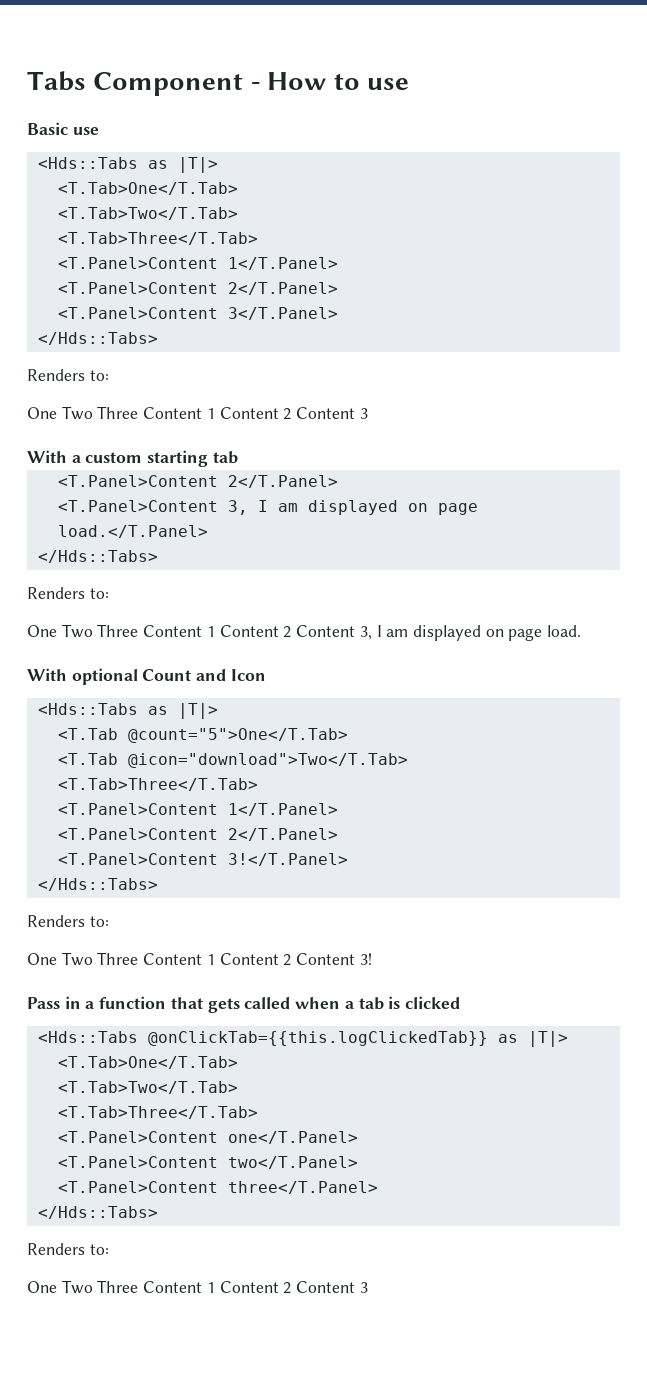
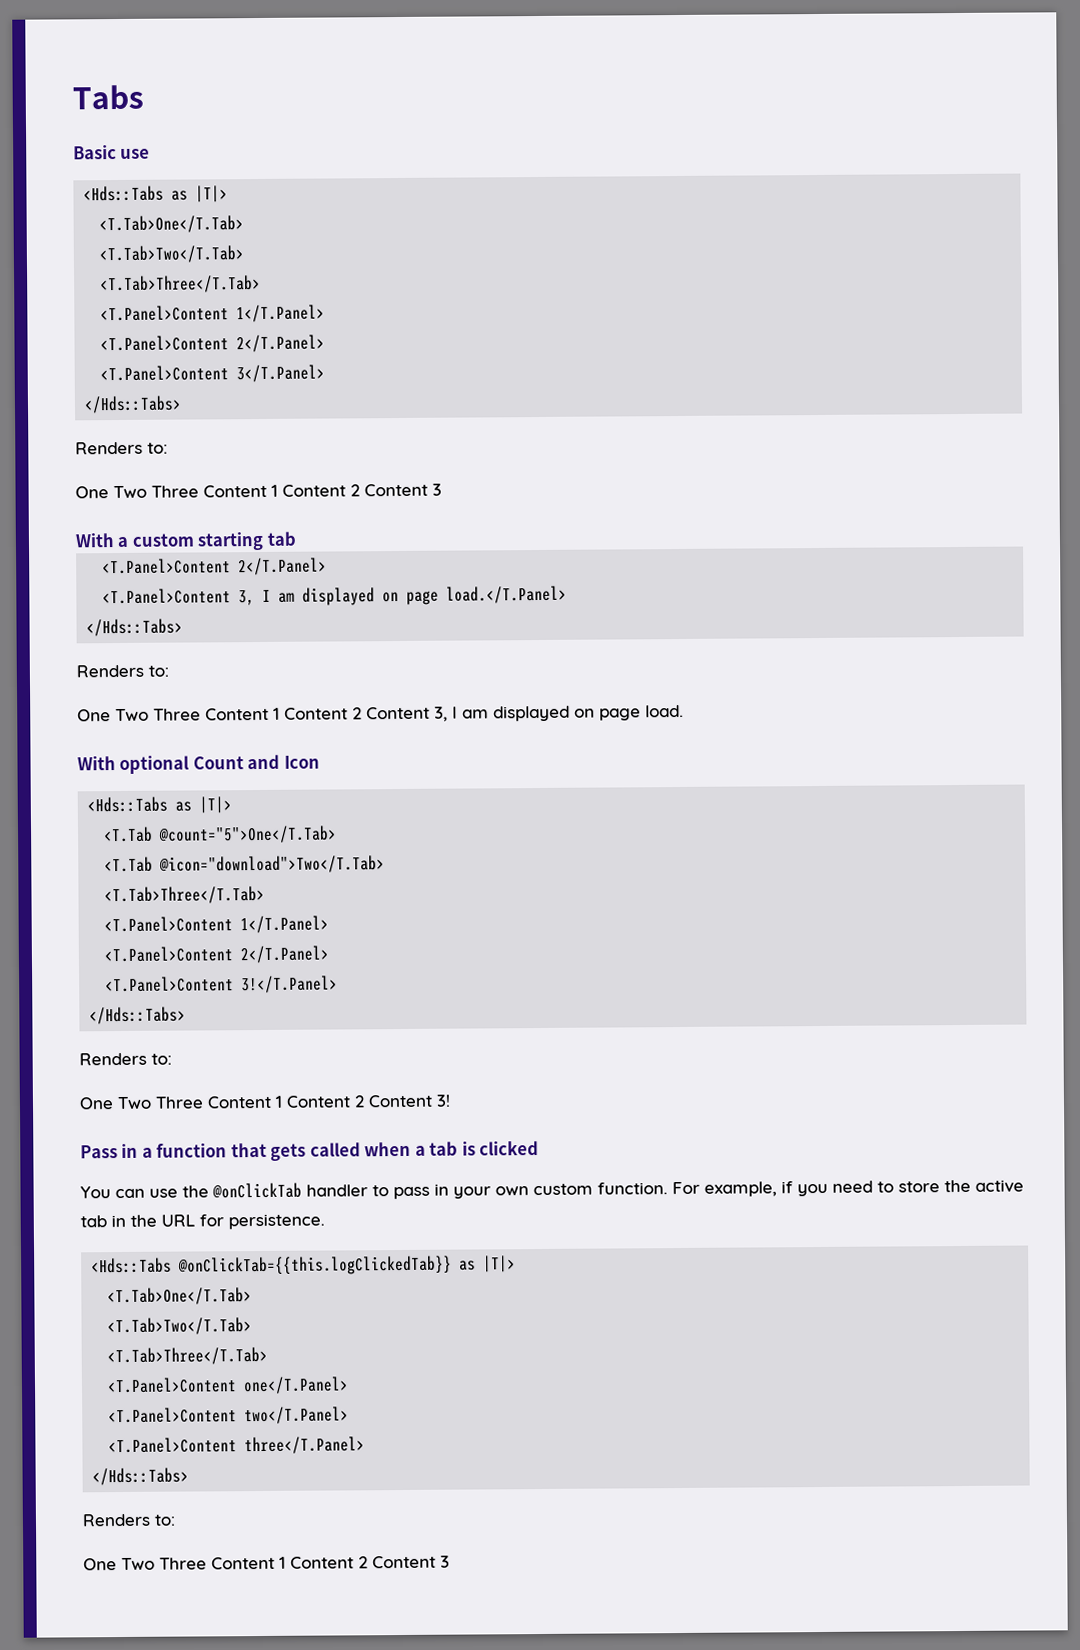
- Tabs Component - How to use
+ Tabs
+ You can use the @onClickTab handler to pass in your own custom function. For example, if you need to store the active tab in the URL for persistence.

